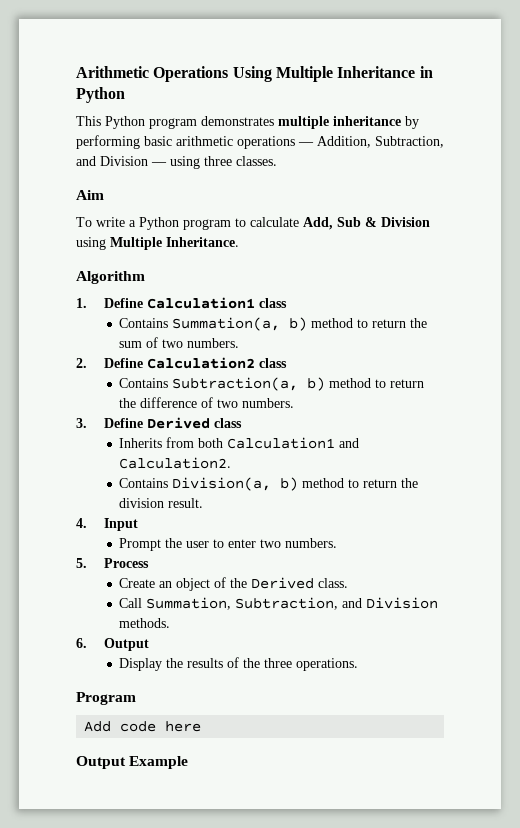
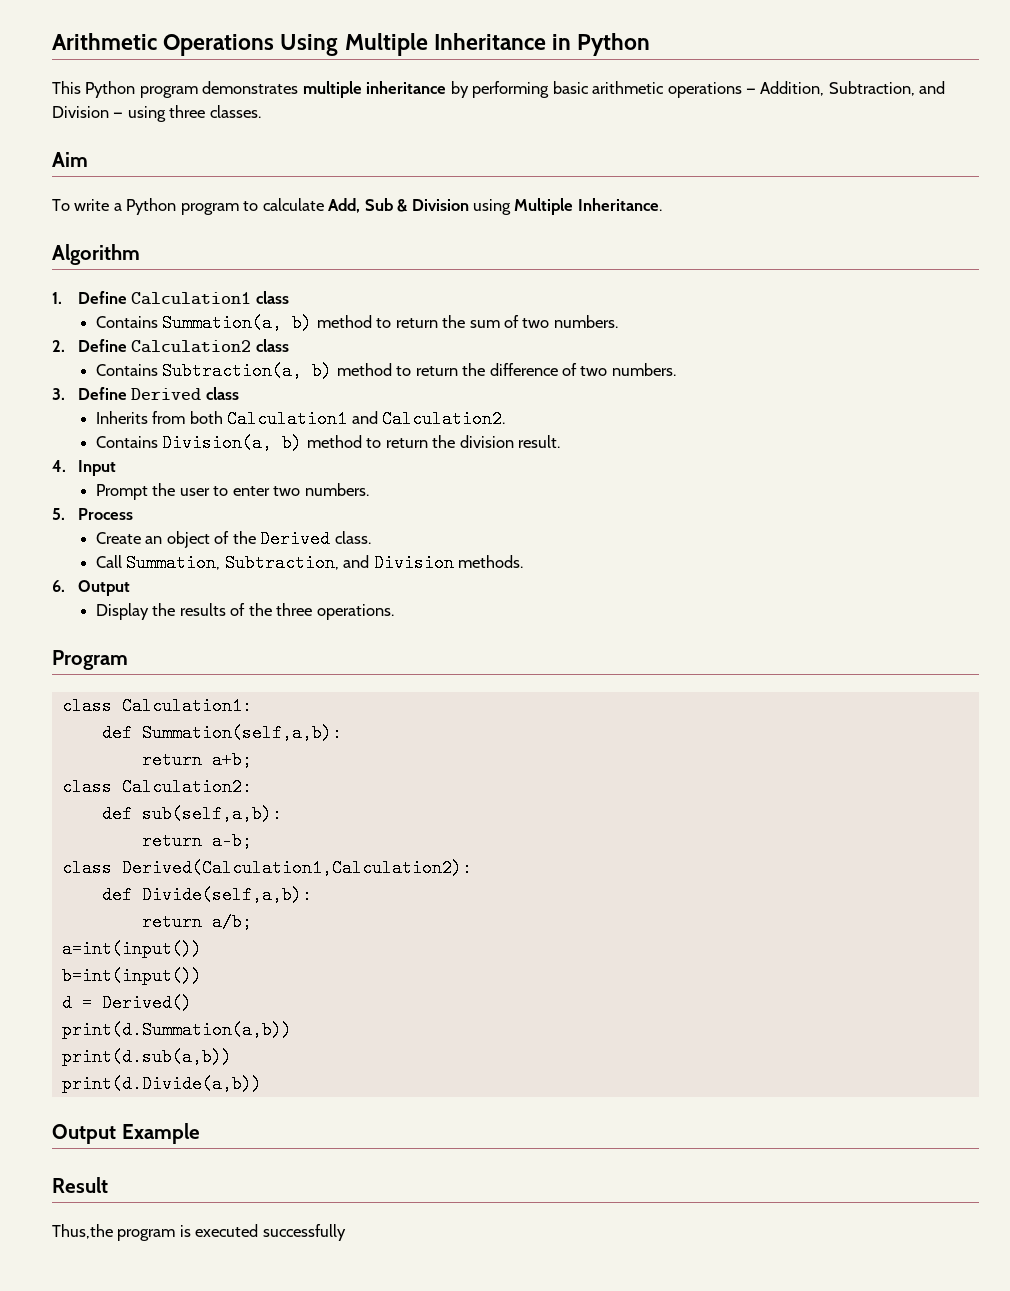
- Add code here
+ class Calculation1:
+ def Summation(self,a,b):
+ return a+b;
+ class Calculation2:
+ def sub(self,a,b):
+ return a-b;
+ class Derived(Calculation1,Calculation2):
+ def Divide(self,a,b):
+ return a/b;
+ a=int(input())
+ b=int(input())
+ d = Derived()
+ print(d.Summation(a,b))
+ print(d.sub(a,b))
+ print(d.Divide(a,b))
  Output Example
+ Result
+ Thus,the program is executed successfully

